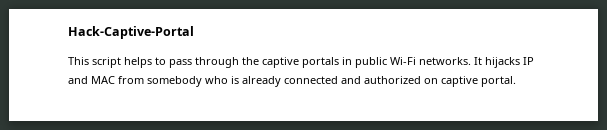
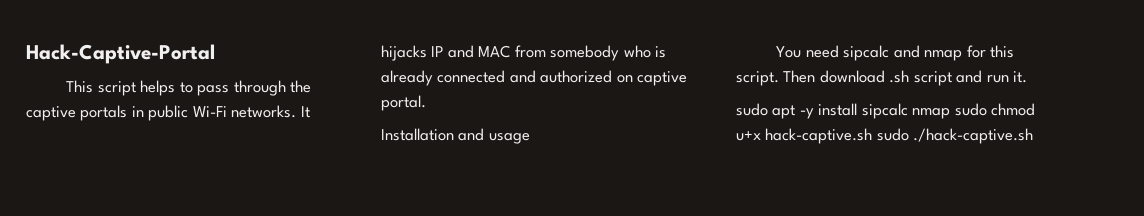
+ Installation and usage
+ You need sipcalc and nmap for this script. Then download .sh script and run it.
+ sudo apt -y install sipcalc nmap sudo chmod u+x hack-captive.sh sudo ./hack-captive.sh

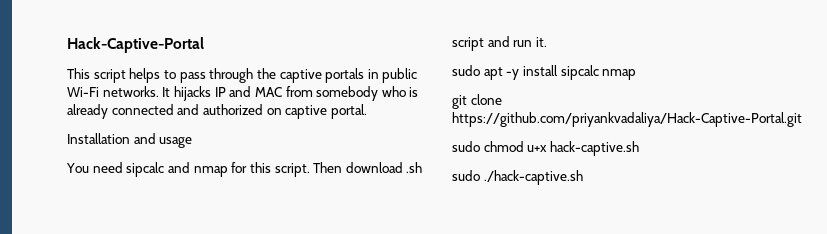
- sudo apt -y install sipcalc nmap sudo chmod u+x hack-captive.sh sudo ./hack-captive.sh
+ sudo apt -y install sipcalc nmap
+ git clone https://github.com/priyankvadaliya/Hack-Captive-Portal.git
+ sudo chmod u+x hack-captive.sh
+ sudo ./hack-captive.sh

